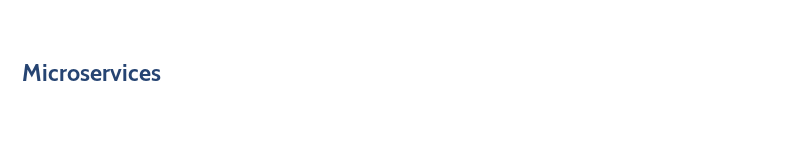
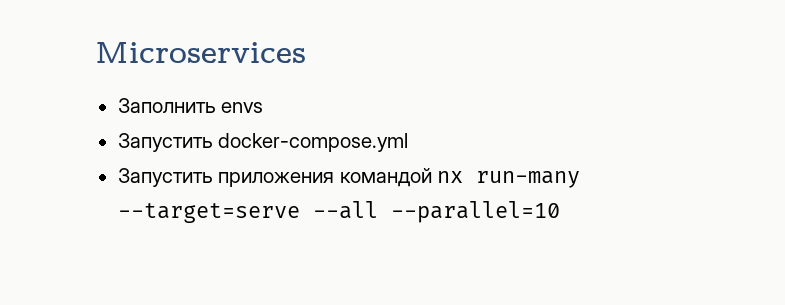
+ Заполнить envs
+ Запустить docker-compose.yml
+ Запустить приложения командой nx run-many --target=serve --all --parallel=10

